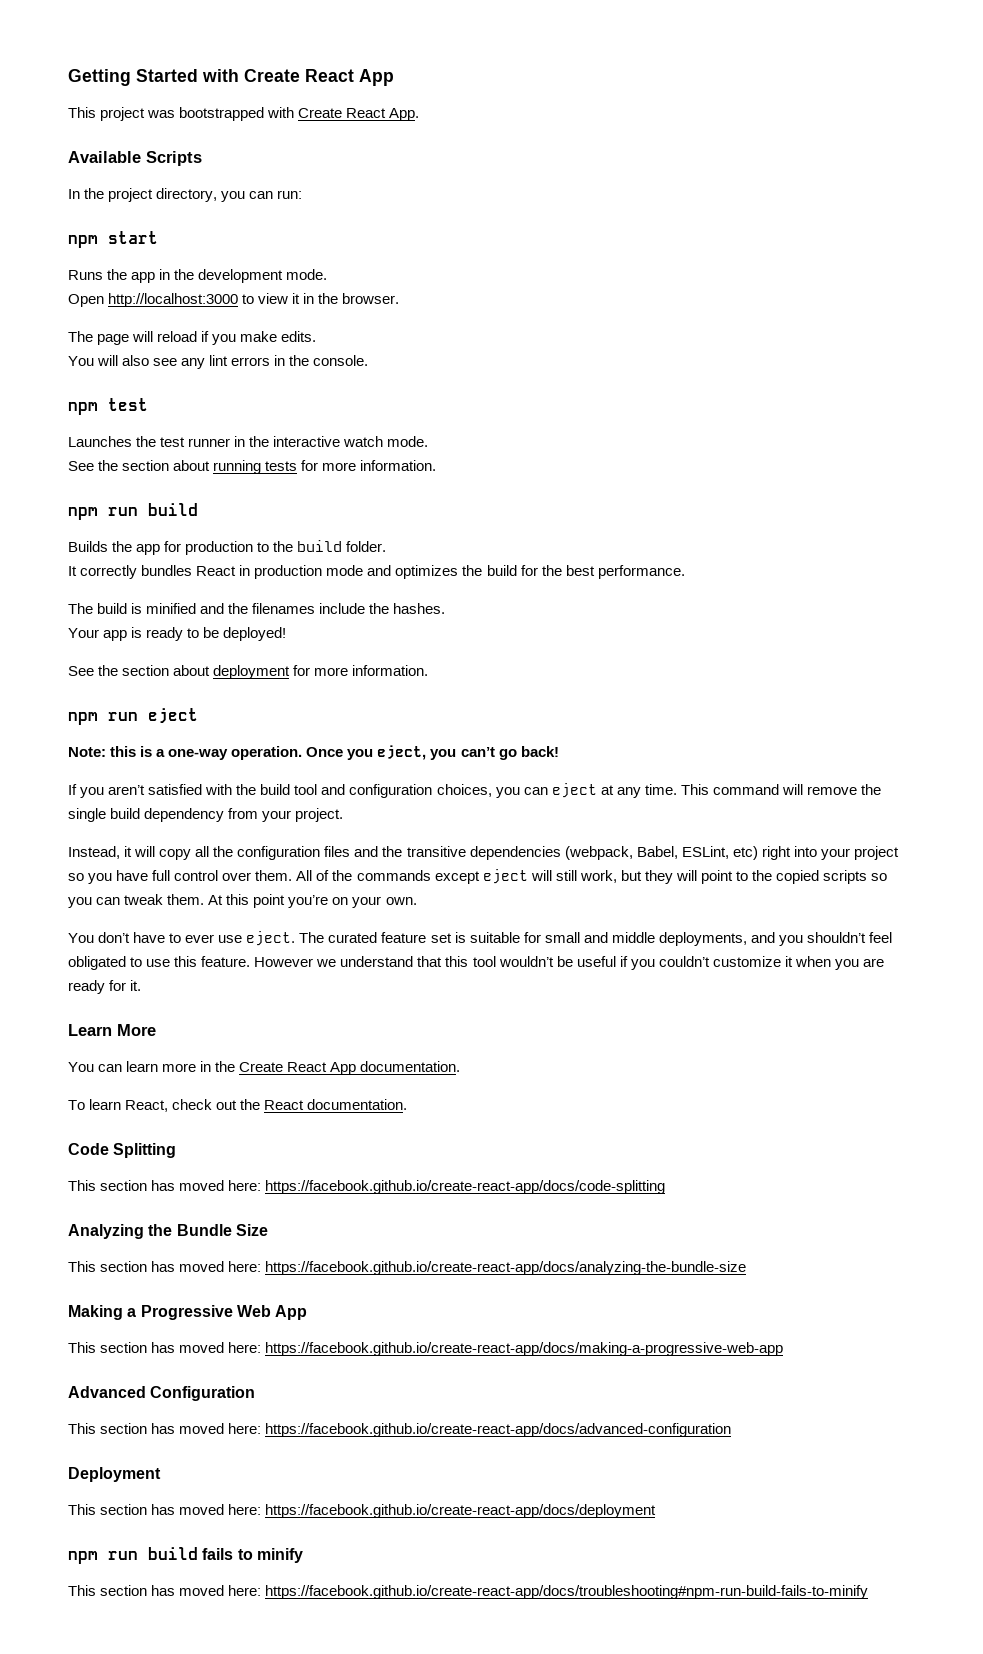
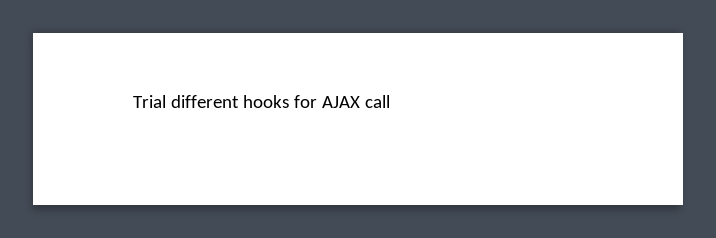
- Getting Started with Create React App
- This project was bootstrapped with Create React App.
- Available Scripts
- In the project directory, you can run:
- npm start
- Runs the app in the development mode.
- Open http://localhost:3000 to view it in the browser.
- The page will reload if you make edits.
- You will also see any lint errors in the console.
- npm test
- Launches the test runner in the interactive watch mode.
- See the section about running tests for more information.
- npm run build
- Builds the app for production to the build folder.
- It correctly bundles React in production mode and optimizes the build for the best performance.
- The build is minified and the filenames include the hashes.
- Your app is ready to be deployed!
- See the section about deployment for more information.
- npm run eject
- Note: this is a one-way operation. Once you eject, you can’t go back!
- If you aren’t satisfied with the build tool and configuration choices, you can eject at any time. This command will remove the single build dependency from your project.
- Instead, it will copy all the configuration files and the transitive dependencies (webpack, Babel, ESLint, etc) right into your project so you have full control over them. All of the commands except eject will still work, but they will point to the copied scripts so you can tweak them. At this point you’re on your own.
- You don’t have to ever use eject. The curated feature set is suitable for small and middle deployments, and you shouldn’t feel obligated to use this feature. However we understand that this tool wouldn’t be useful if you couldn’t customize it when you are ready for it.
- Learn More
- You can learn more in the Create React App documentation.
- To learn React, check out the React documentation.
- Code Splitting
- This section has moved here: https://facebook.github.io/create-react-app/docs/code-splitting
- Analyzing the Bundle Size
- This section has moved here: https://facebook.github.io/create-react-app/docs/analyzing-the-bundle-size
- Making a Progressive Web App
- This section has moved here: https://facebook.github.io/create-react-app/docs/making-a-progressive-web-app
- Advanced Configuration
- This section has moved here: https://facebook.github.io/create-react-app/docs/advanced-configuration
- Deployment
- This section has moved here: https://facebook.github.io/create-react-app/docs/deployment
- npm run build fails to minify
- This section has moved here: https://facebook.github.io/create-react-app/docs/troubleshooting#npm-run-build-fails-to-minify
+ Trial different hooks for AJAX call

